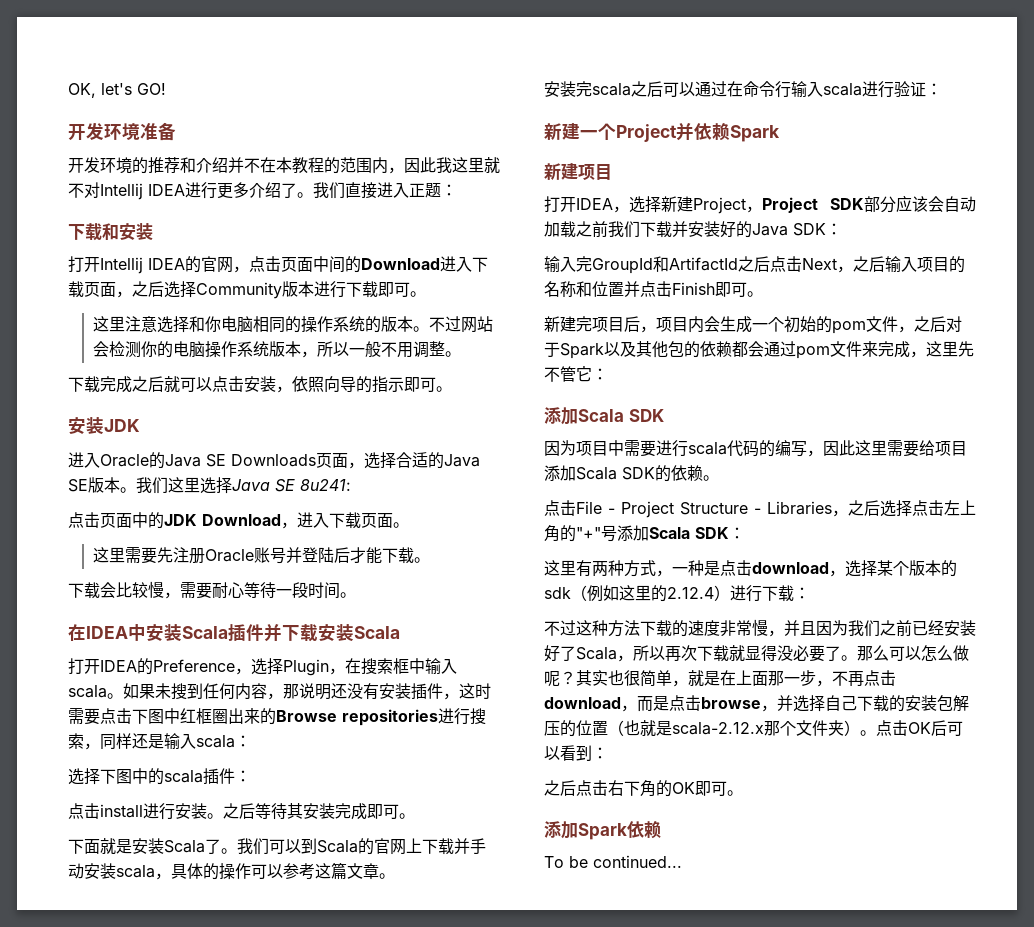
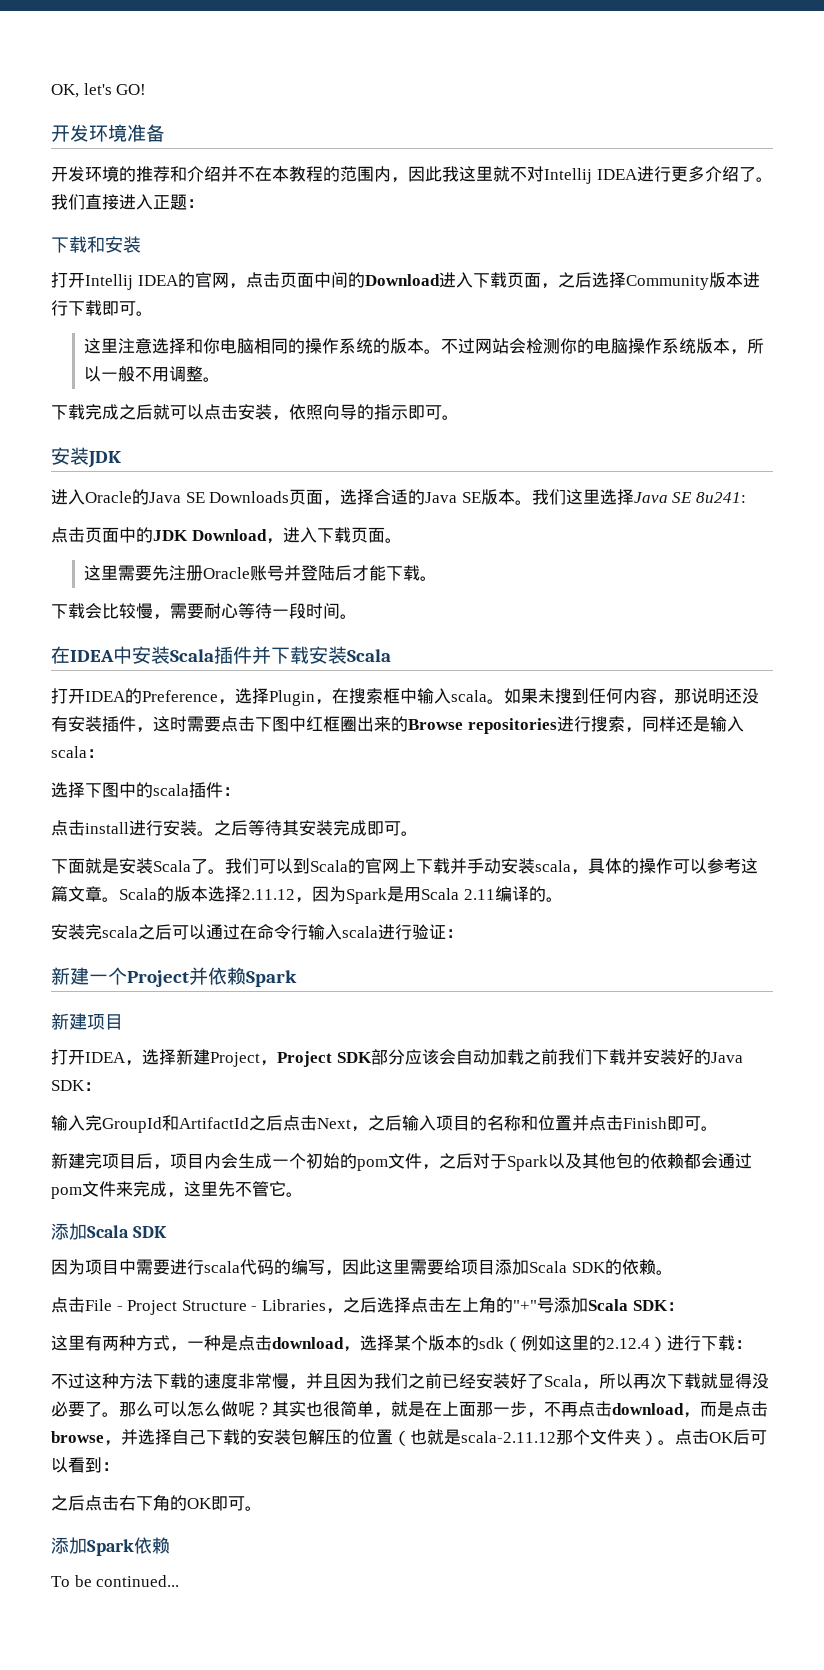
+ Scala的版本选择2.11.12，因为Spark是用Scala 2.11编译的。
- 新建完项目后，项目内会生成一个初始的pom文件，之后对于Spark以及其他包的依赖都会通过pom文件来完成，这里先不管它：
+ 新建完项目后，项目内会生成一个初始的pom文件，之后对于Spark以及其他包的依赖都会通过pom文件来完成，这里先不管它。
- 其实也很简单，就是在上面那一步，不再点击download，而是点击browse，并选择自己下载的安装包解压的位置（也就是scala-2.12.x那个文件夹）。
+ 其实也很简单，就是在上面那一步，不再点击download，而是点击browse，并选择自己下载的安装包解压的位置（也就是scala-2.11.12那个文件夹）。

